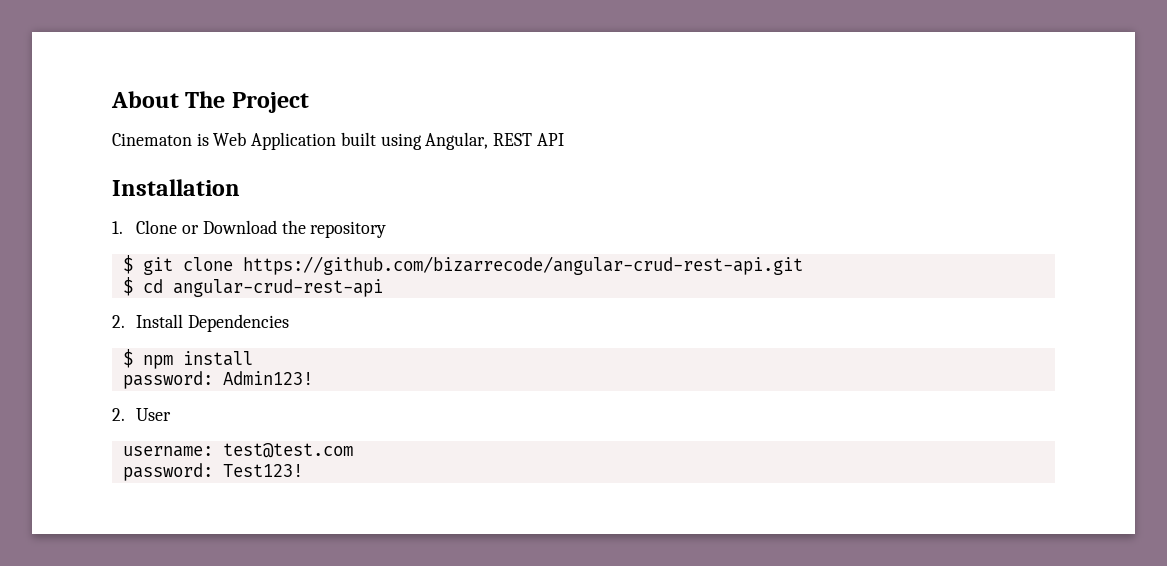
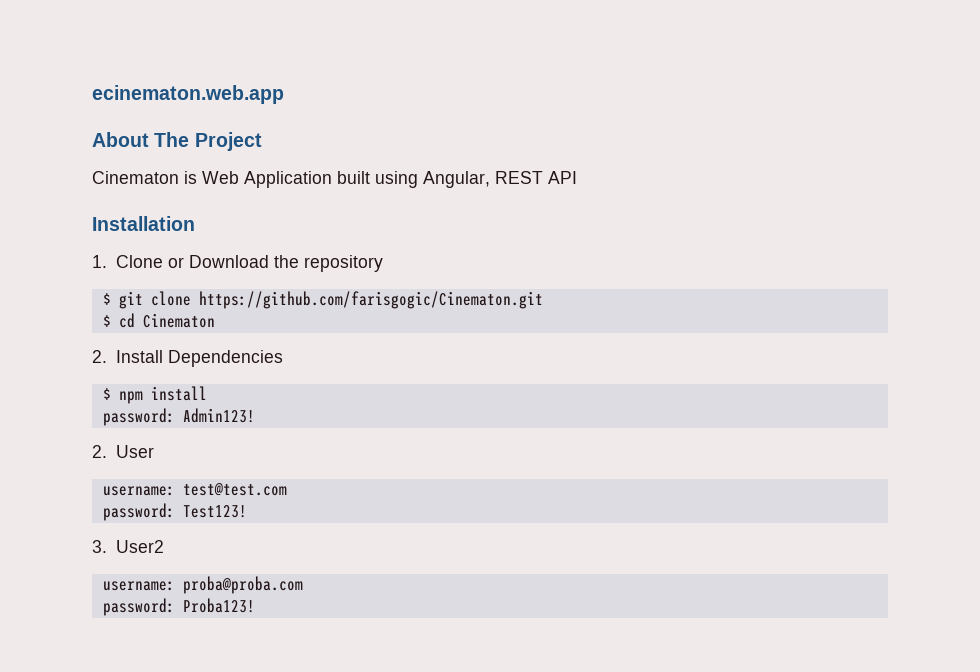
+ ecinematon.web.app
- $ git clone https://github.com/bizarrecode/angular-crud-rest-api.git
+ $ git clone https://github.com/farisgogic/Cinematon.git
- $ cd angular-crud-rest-api
+ $ cd Cinematon
+ 3. User2
+ username: proba@proba.com
+ password: Proba123!

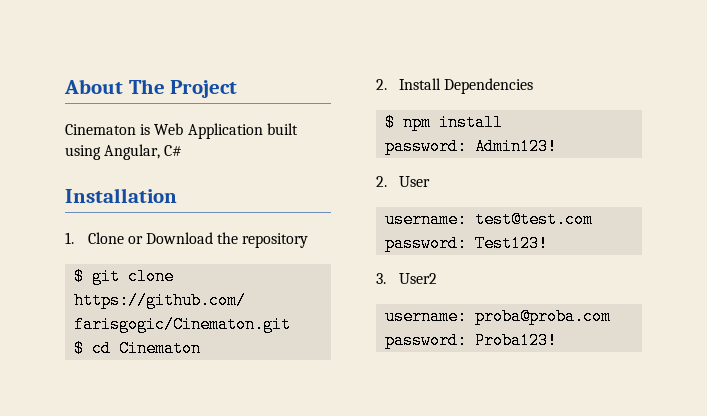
- ecinematon.web.app
- Cinematon is Web Application built using Angular, REST API
+ Cinematon is Web Application built using Angular, C#

